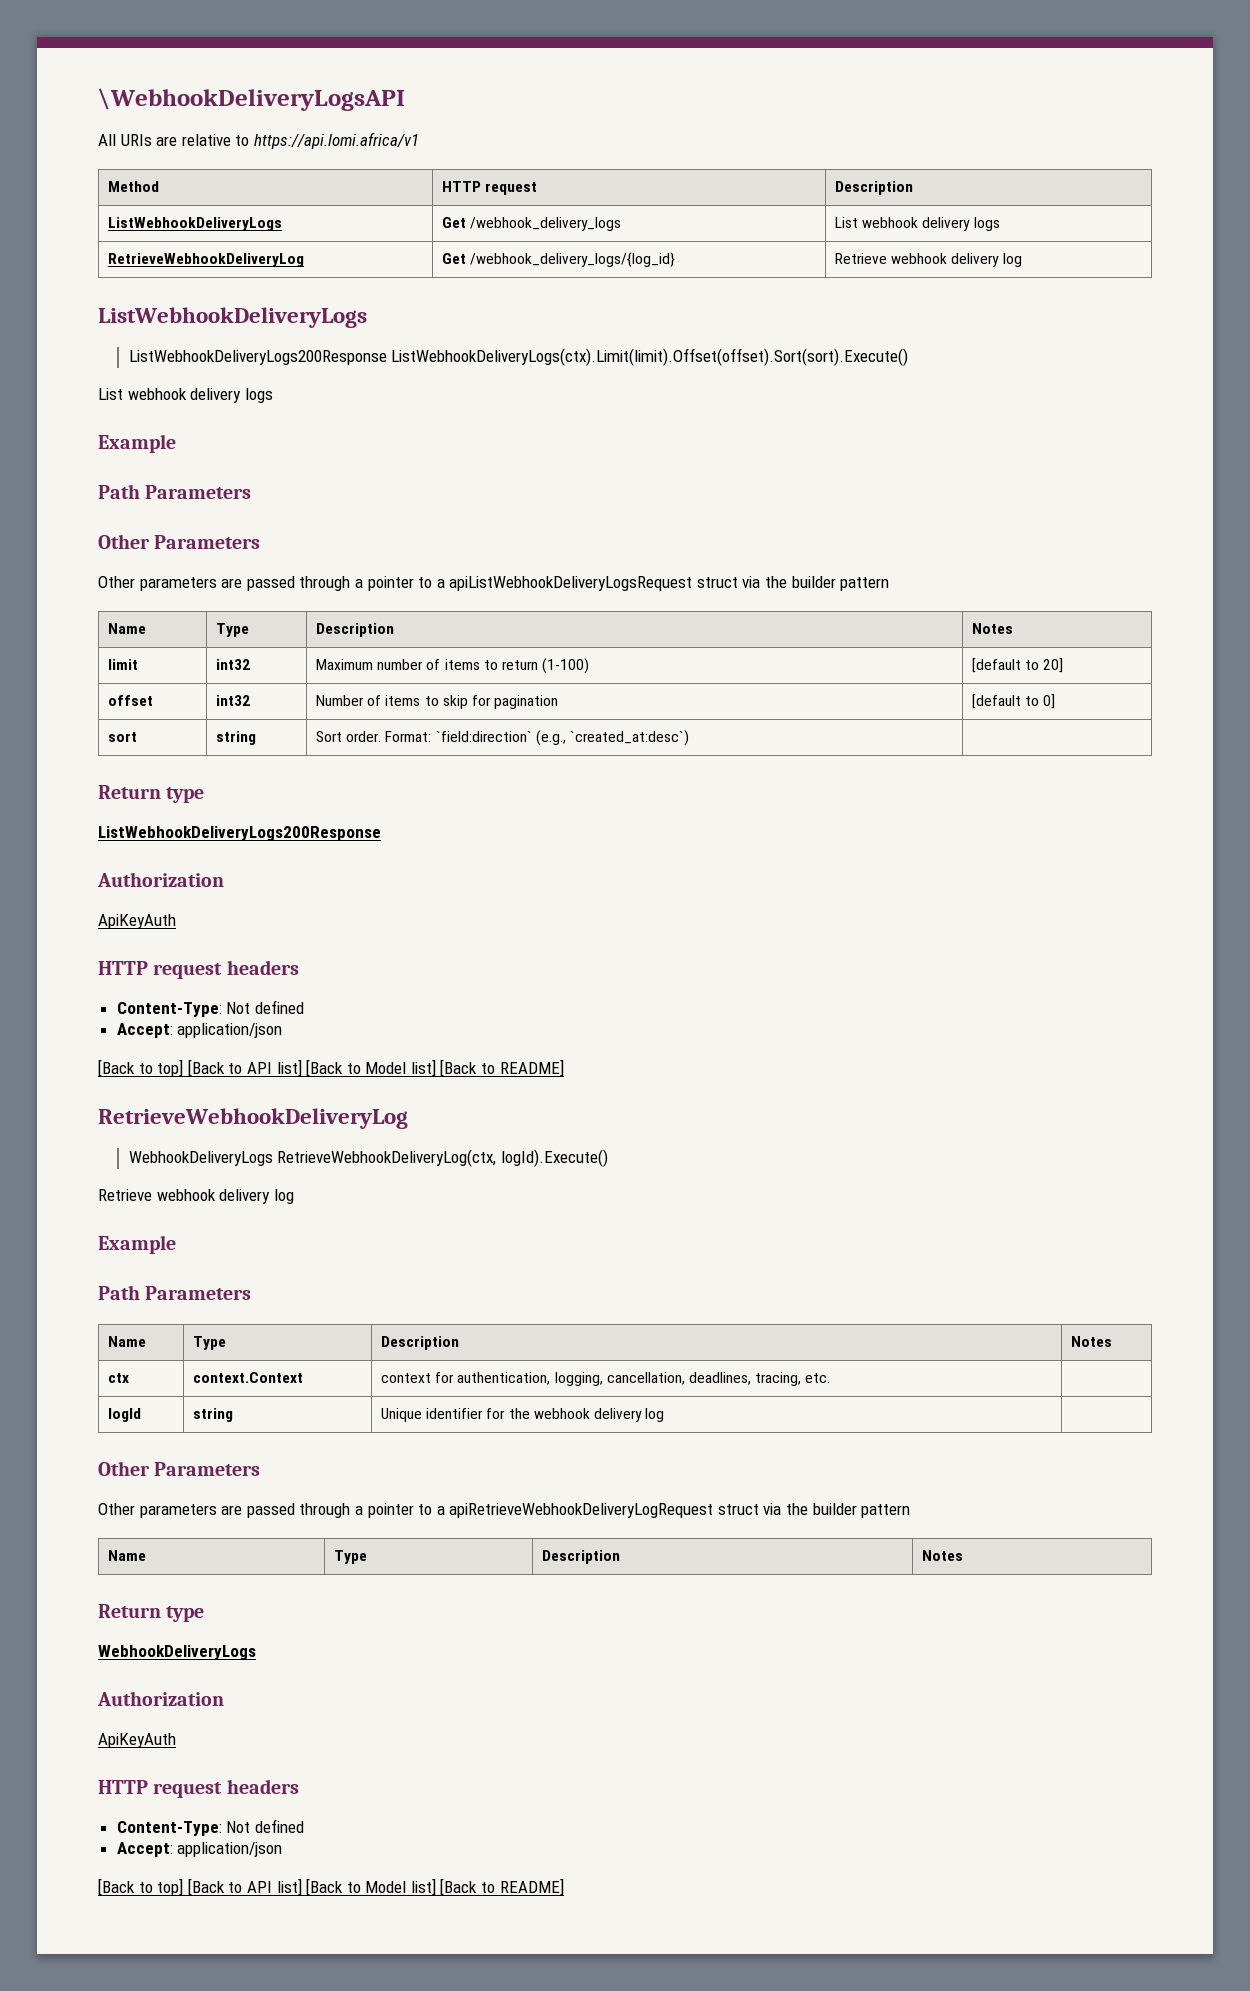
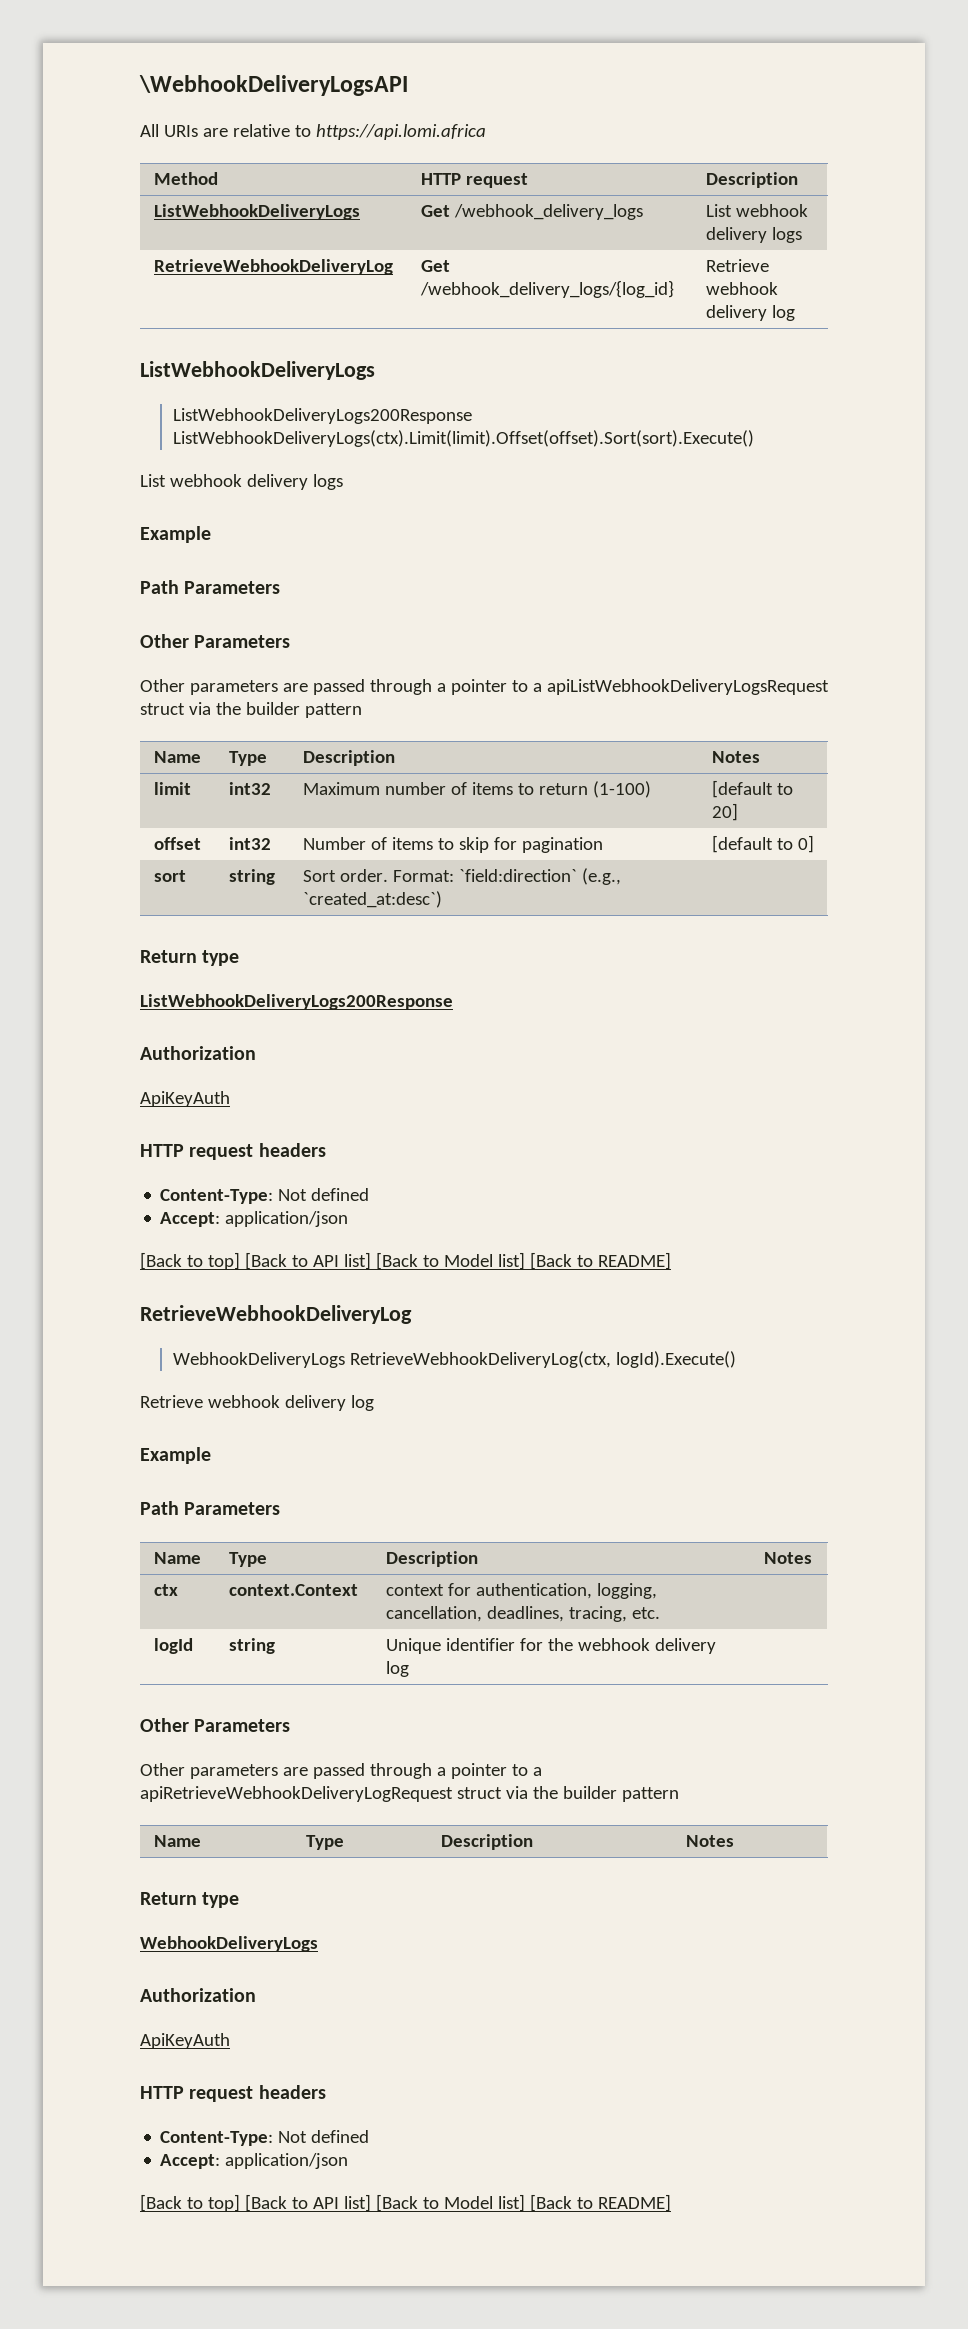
- All URIs are relative to https://api.lomi.africa/v1
+ All URIs are relative to https://api.lomi.africa

